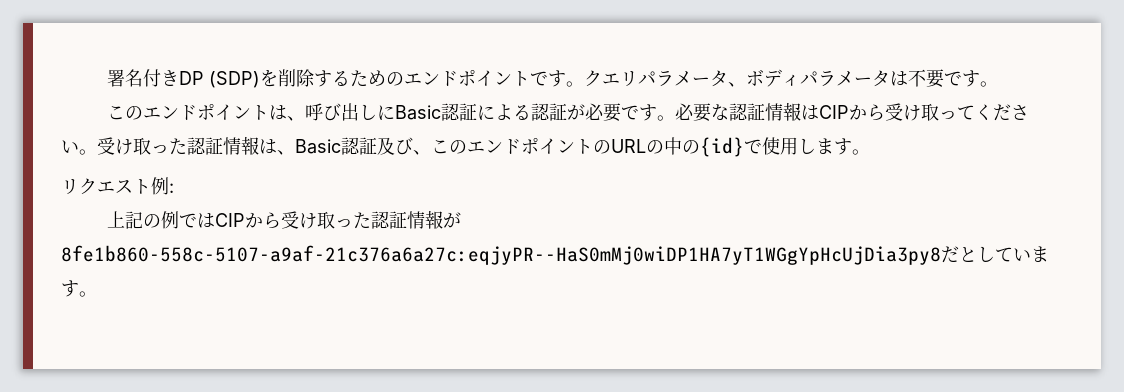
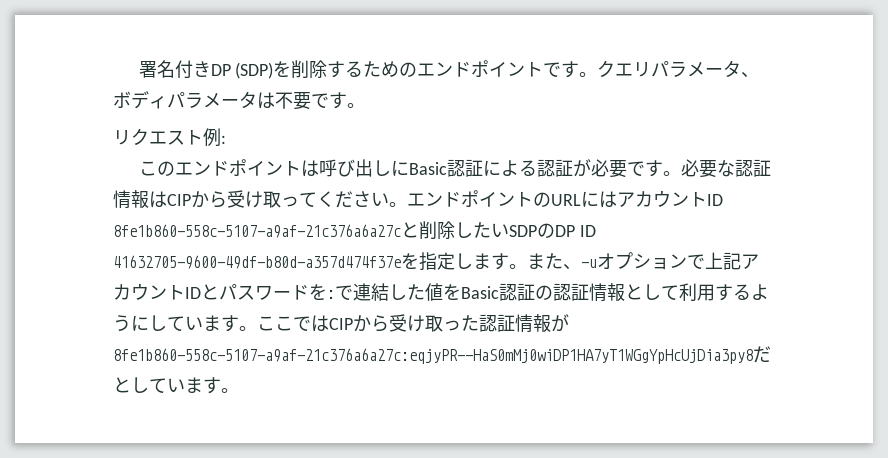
+ リクエスト例:
- このエンドポイントは、呼び出しにBasic認証による認証が必要です。
+ このエンドポイントは呼び出しにBasic認証による認証が必要です。
- 受け取った認証情報は、Basic認証及び、このエンドポイントのURLの中の{id}で使用します。
- リクエスト例:
- 上記の例ではCIPから受け取った認証情報が8fe1b860-558c-5107-a9af-21c376a6a27c:eqjyPR--HaS0mMj0wiDP1HA7yT1WGgYpHcUjDia3py8だとしています。
+ エンドポイントのURLにはアカウントID 8fe1b860-558c-5107-a9af-21c376a6a27cと削除したいSDPのDP ID 41632705-9600-49df-b80d-a357d474f37eを指定します。また、-uオプションで上記アカウントIDとパスワードを:で連結した値をBasic認証の認証情報として利用するようにしています。ここではCIPから受け取った認証情報が8fe1b860-558c-5107-a9af-21c376a6a27c:eqjyPR--HaS0mMj0wiDP1HA7yT1WGgYpHcUjDia3py8だとしています。

